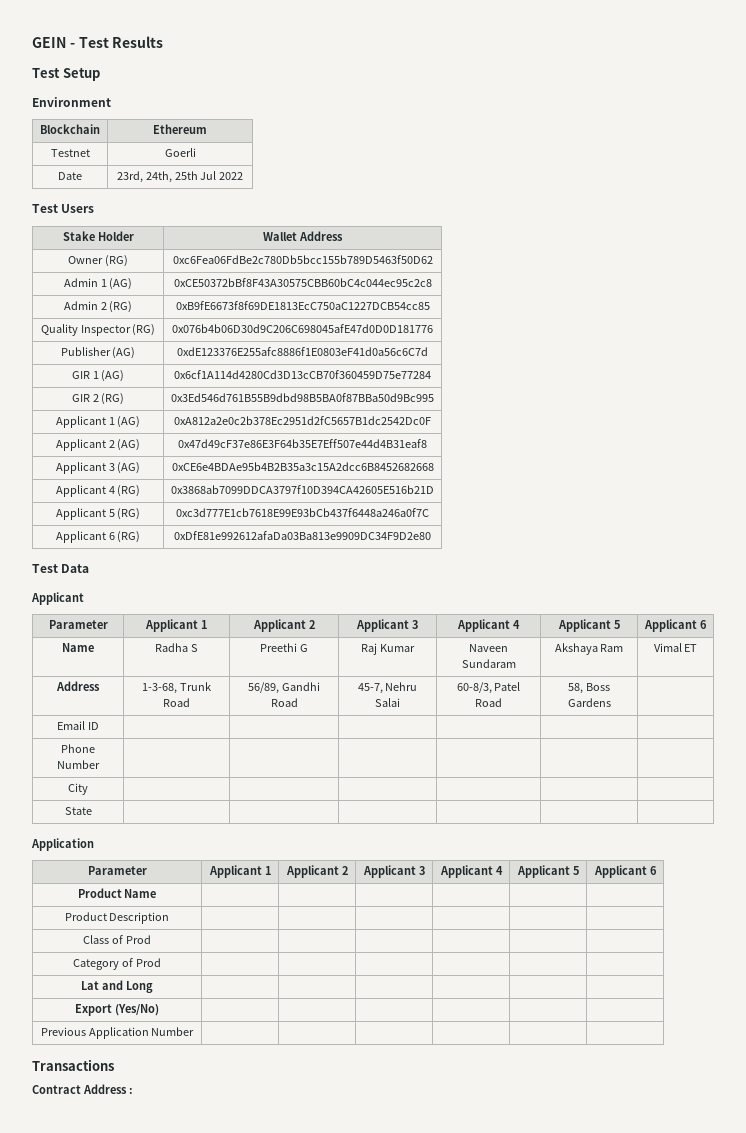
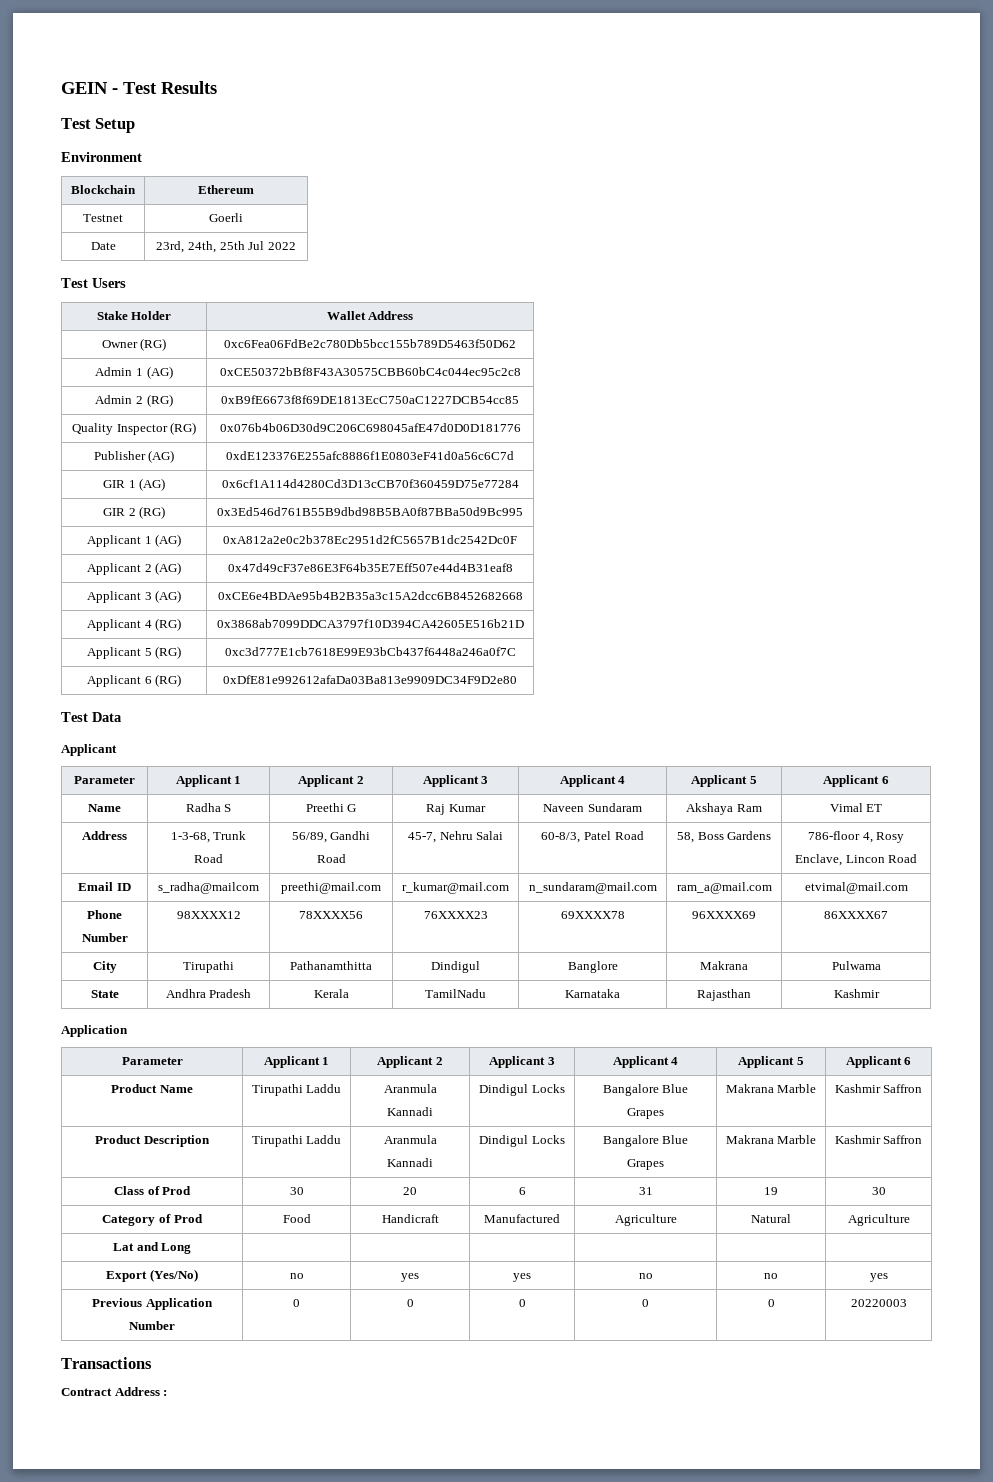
- Address | 1-3-68, Trunk Road | 56/89, Gandhi Road | 45-7, Nehru Salai | 60-8/3, Patel Road | 58, Boss Gardens |
- Email ID | | | | | |
- Phone Number | | | | | |
- City | | | | | |
- State | | | | | |
+ Address | 1-3-68, Trunk Road | 56/89, Gandhi Road | 45-7, Nehru Salai | 60-8/3, Patel Road | 58, Boss Gardens | 786-floor 4, Rosy Enclave, Lincon Road
+ Email ID | s_radha@mailcom | preethi@mail.com | r_kumar@mail.com | n_sundaram@mail.com | ram_a@mail.com | etvimal@mail.com
+ Phone Number | 98XXXX12 | 78XXXX56 | 76XXXX23 | 69XXXX78 | 96XXXX69 | 86XXXX67
+ City | Tirupathi | Pathanamthitta | Dindigul | Banglore | Makrana | Pulwama
+ State | Andhra Pradesh | Kerala | TamilNadu | Karnataka | Rajasthan | Kashmir
- Product Name | | | | | |
- Product Description | | | | | |
- Class of Prod | | | | | |
- Category of Prod | | | | | |
+ Product Name | Tirupathi Laddu | Aranmula Kannadi | Dindigul Locks | Bangalore Blue Grapes | Makrana Marble | Kashmir Saffron
+ Product Description | Tirupathi Laddu | Aranmula Kannadi | Dindigul Locks | Bangalore Blue Grapes | Makrana Marble | Kashmir Saffron
+ Class of Prod | 30 | 20 | 6 | 31 | 19 | 30
+ Category of Prod | Food | Handicraft | Manufactured | Agriculture | Natural | Agriculture
- Export (Yes/No) | | | | | |
- Previous Application Number | | | | | |
+ Export (Yes/No) | no | yes | yes | no | no | yes
+ Previous Application Number | 0 | 0 | 0 | 0 | 0 | 20220003

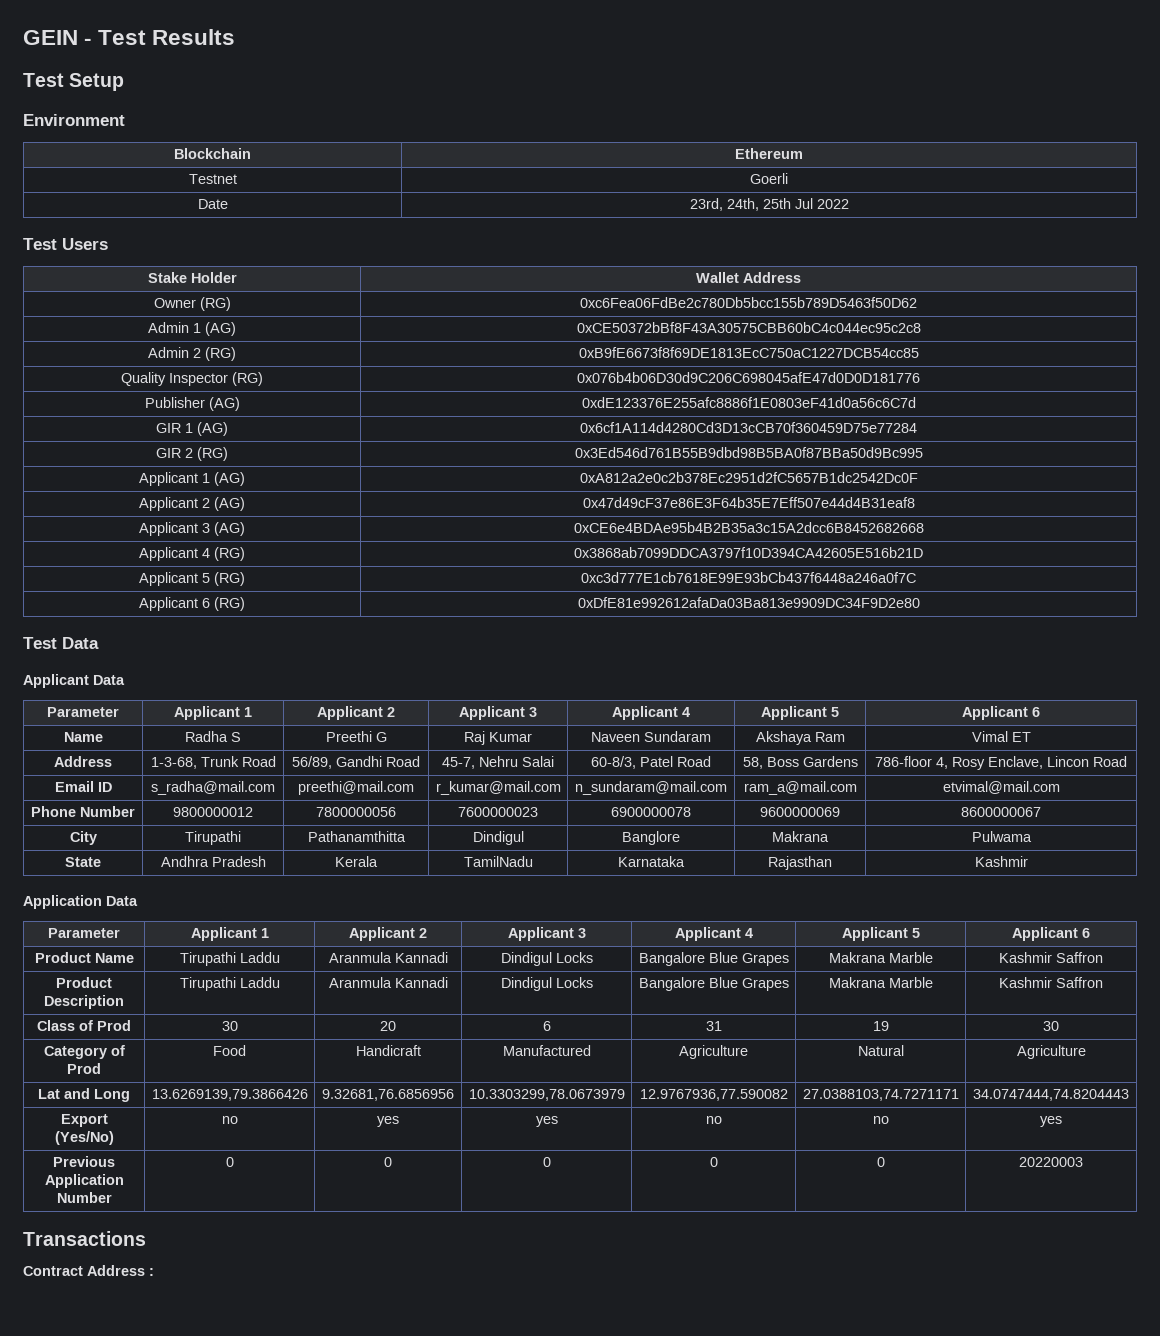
  Test Data
- Applicant
+ Applicant Data
- Email ID | s_radha@mailcom | preethi@mail.com | r_kumar@mail.com | n_sundaram@mail.com | ram_a@mail.com | etvimal@mail.com
+ Email ID | s_radha@mail.com | preethi@mail.com | r_kumar@mail.com | n_sundaram@mail.com | ram_a@mail.com | etvimal@mail.com
- Phone Number | 98XXXX12 | 78XXXX56 | 76XXXX23 | 69XXXX78 | 96XXXX69 | 86XXXX67
+ Phone Number | 9800000012 | 7800000056 | 7600000023 | 6900000078 | 9600000069 | 8600000067
  State | Andhra Pradesh | Kerala | TamilNadu | Karnataka | Rajasthan | Kashmir
- Application
+ Application Data
- Lat and Long | | | | | |
+ Lat and Long | 13.6269139,79.3866426 | 9.32681,76.6856956 | 10.3303299,78.0673979 | 12.9767936,77.590082 | 27.0388103,74.7271171 | 34.0747444,74.8204443

